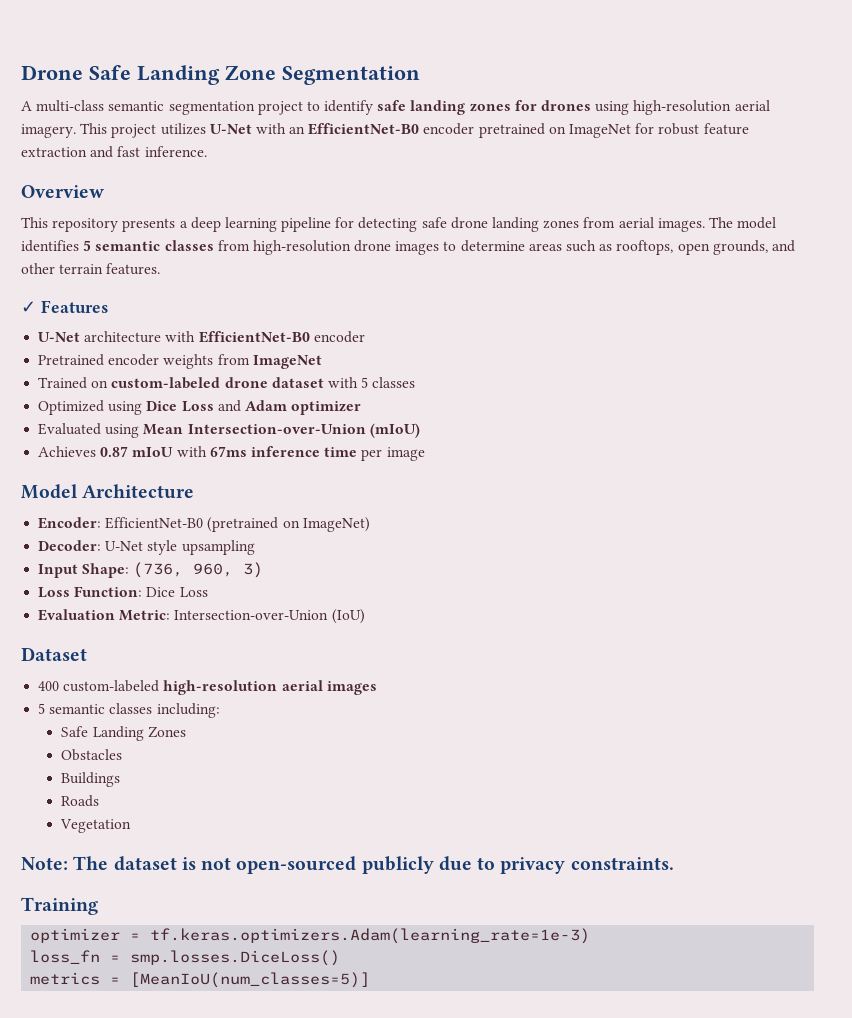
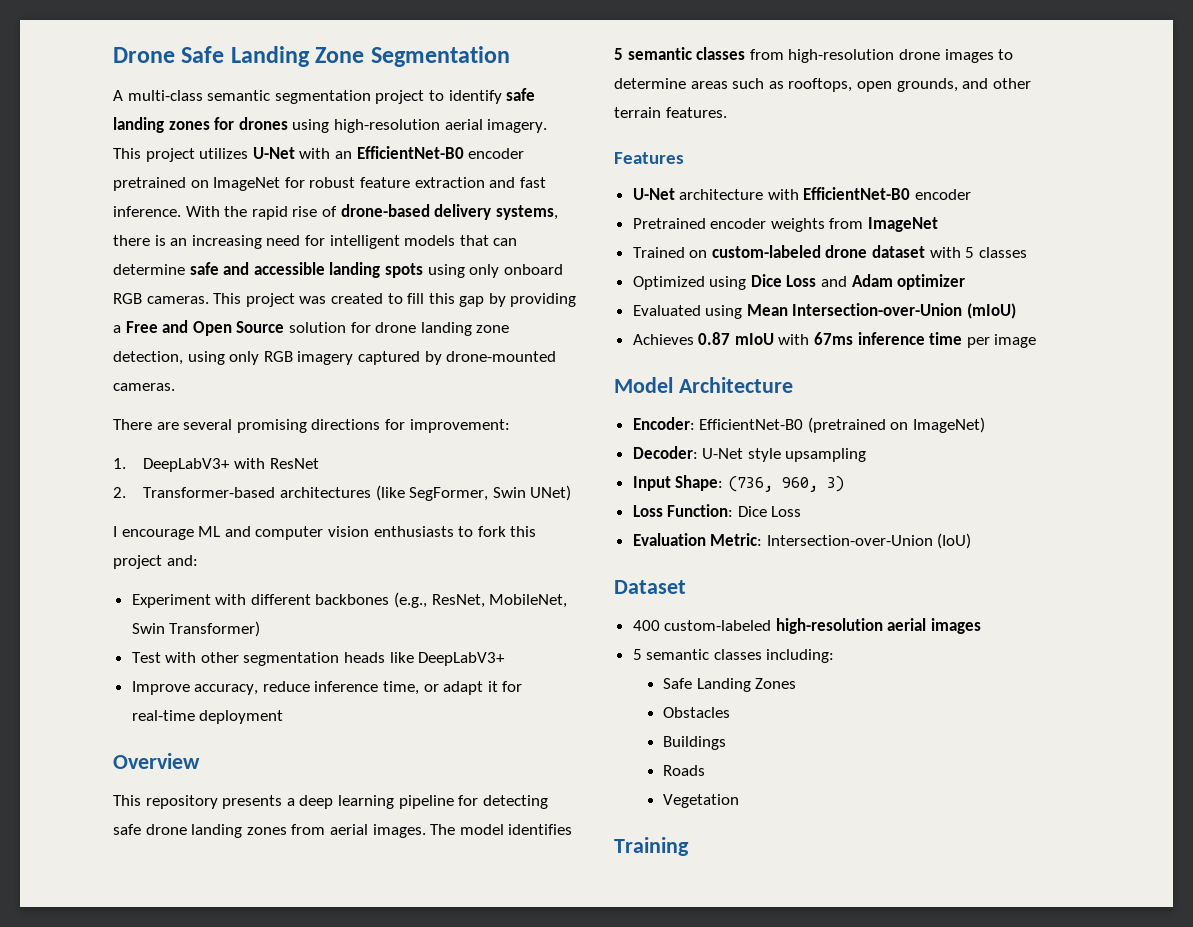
+ With the rapid rise of drone-based delivery systems, there is an increasing need for intelligent models that can determine safe and accessible landing spots using only onboard RGB cameras. This project was created to fill this gap by providing a Free and Open Source solution for drone landing zone detection, using only RGB imagery captured by drone-mounted cameras.
+ There are several promising directions for improvement:
+ 1. DeepLabV3+ with ResNet
+ 2. Transformer-based architectures (like SegFormer, Swin UNet)
+ I encourage ML and computer vision enthusiasts to fork this project and:
+ Experiment with different backbones (e.g., ResNet, MobileNet, Swin Transformer)
+ Test with other segmentation heads like DeepLabV3+
+ Improve accuracy, reduce inference time, or adapt it for real-time deployment
- ✓ Features
+ Features
- Note: The dataset is not open-sourced publicly due to privacy constraints.
  Training
- optimizer = tf.keras.optimizers.Adam(learning_rate=1e-3)
- loss_fn = smp.losses.DiceLoss()
- metrics = [MeanIoU(num_classes=5)]

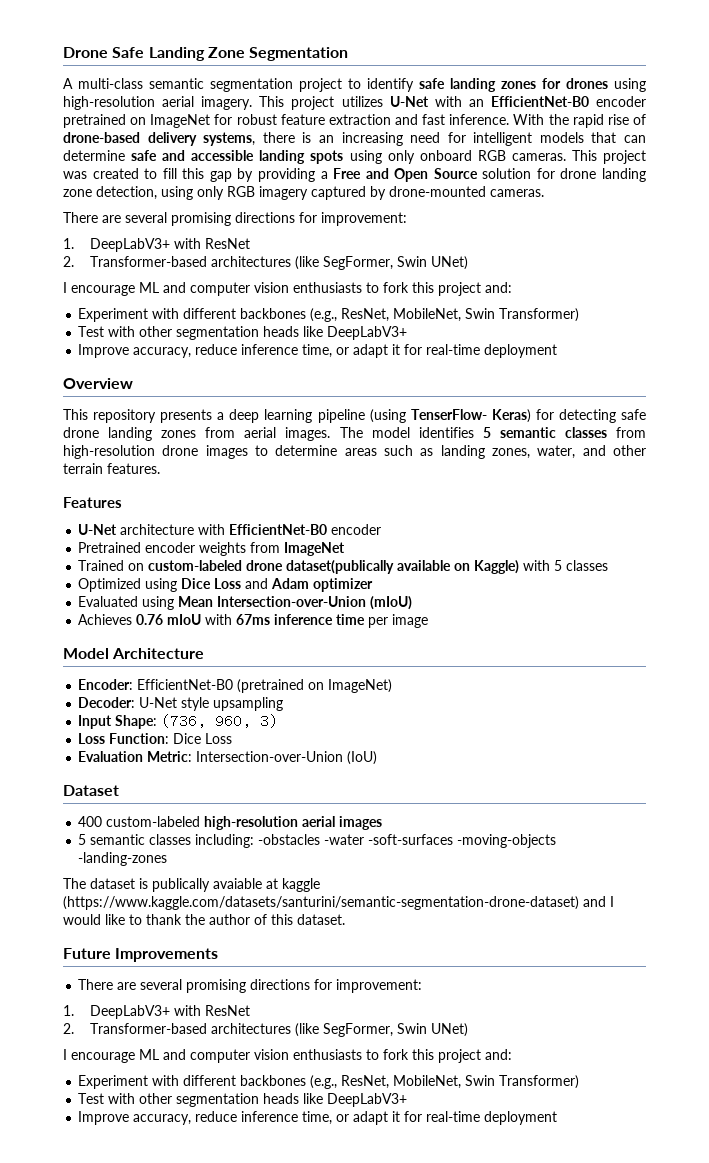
- This repository presents a deep learning pipeline for detecting safe drone landing zones from aerial images.
+ This repository presents a deep learning pipeline (using TenserFlow- Keras) for detecting safe drone landing zones from aerial images.
- The model identifies 5 semantic classes from high-resolution drone images to determine areas such as rooftops, open grounds, and other terrain features.
+ The model identifies 5 semantic classes from high-resolution drone images to determine areas such as landing zones, water, and other terrain features.
- Trained on custom-labeled drone dataset with 5 classes
+ Trained on custom-labeled drone dataset(publically available on Kaggle) with 5 classes
- Achieves 0.87 mIoU with 67ms inference time per image
+ Achieves 0.76 mIoU with 67ms inference time per image
- 5 semantic classes including:
- Safe Landing Zones
- Obstacles
- Buildings
- Roads
- Vegetation
- Training
+ 5 semantic classes including: -obstacles -water -soft-surfaces -moving-objects -landing-zones
+ The dataset is publically avaiable at kaggle (https://www.kaggle.com/datasets/santurini/semantic-segmentation-drone-dataset) and I would like to thank the author of this dataset.
+ Future Improvements
+ There are several promising directions for improvement:
+ 1. DeepLabV3+ with ResNet
+ 2. Transformer-based architectures (like SegFormer, Swin UNet)
+ I encourage ML and computer vision enthusiasts to fork this project and:
+ Experiment with different backbones (e.g., ResNet, MobileNet, Swin Transformer)
+ Test with other segmentation heads like DeepLabV3+
+ Improve accuracy, reduce inference time, or adapt it for real-time deployment

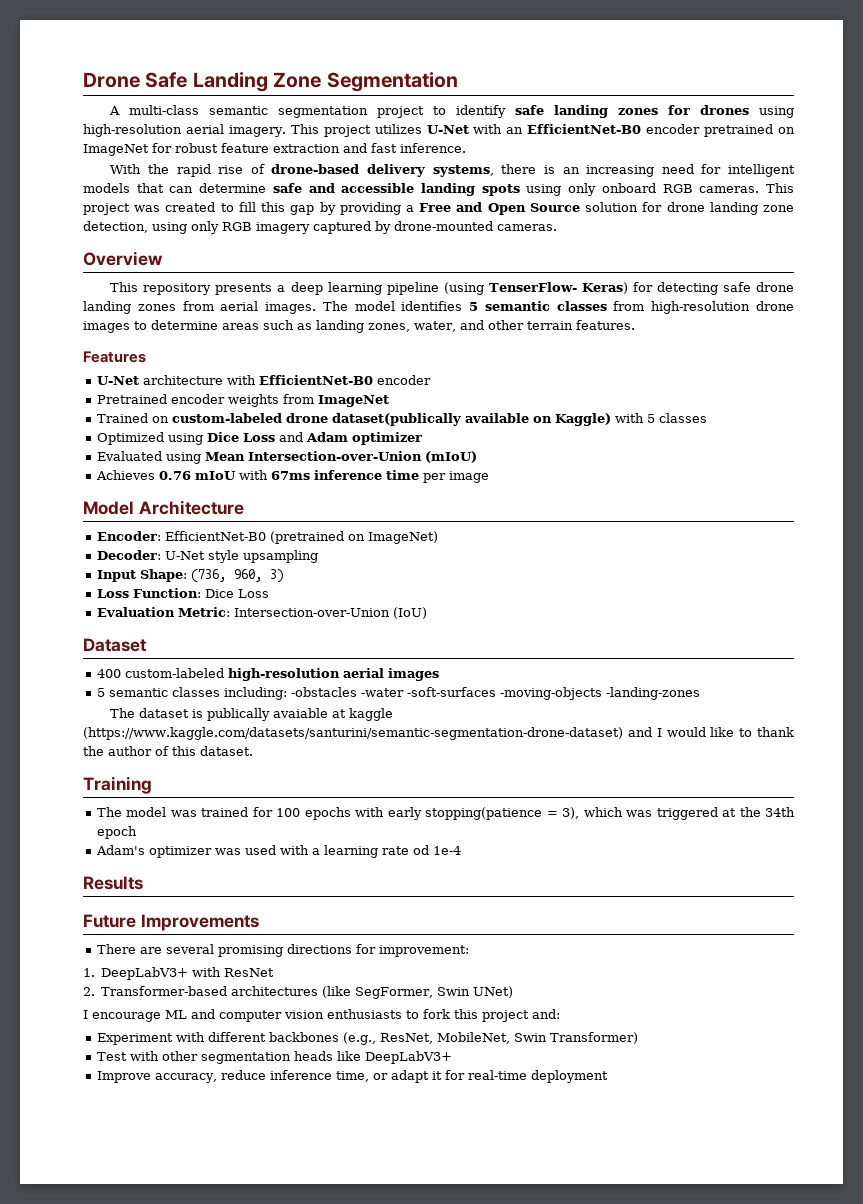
- This project utilizes U-Net with an EfficientNet-B0 encoder pretrained on ImageNet for robust feature extraction and fast inference. With the rapid rise of drone-based delivery systems, there is an increasing need for intelligent models that can determine safe and accessible landing spots using only onboard RGB cameras.
+ This project utilizes U-Net with an EfficientNet-B0 encoder pretrained on ImageNet for robust feature extraction and fast inference.
+ With the rapid rise of drone-based delivery systems, there is an increasing need for intelligent models that can determine safe and accessible landing spots using only onboard RGB cameras.
  This project was created to fill this gap by providing a Free and Open Source solution for drone landing zone detection, using only RGB imagery captured by drone-mounted cameras.
- There are several promising directions for improvement:
- 1. DeepLabV3+ with ResNet
- 2. Transformer-based architectures (like SegFormer, Swin UNet)
- I encourage ML and computer vision enthusiasts to fork this project and:
- Experiment with different backbones (e.g., ResNet, MobileNet, Swin Transformer)
- Test with other segmentation heads like DeepLabV3+
- Improve accuracy, reduce inference time, or adapt it for real-time deployment
+ Training
+ The model was trained for 100 epochs with early stopping(patience = 3), which was triggered at the 34th epoch
+ Adam's optimizer was used with a learning rate od 1e-4
+ Results

